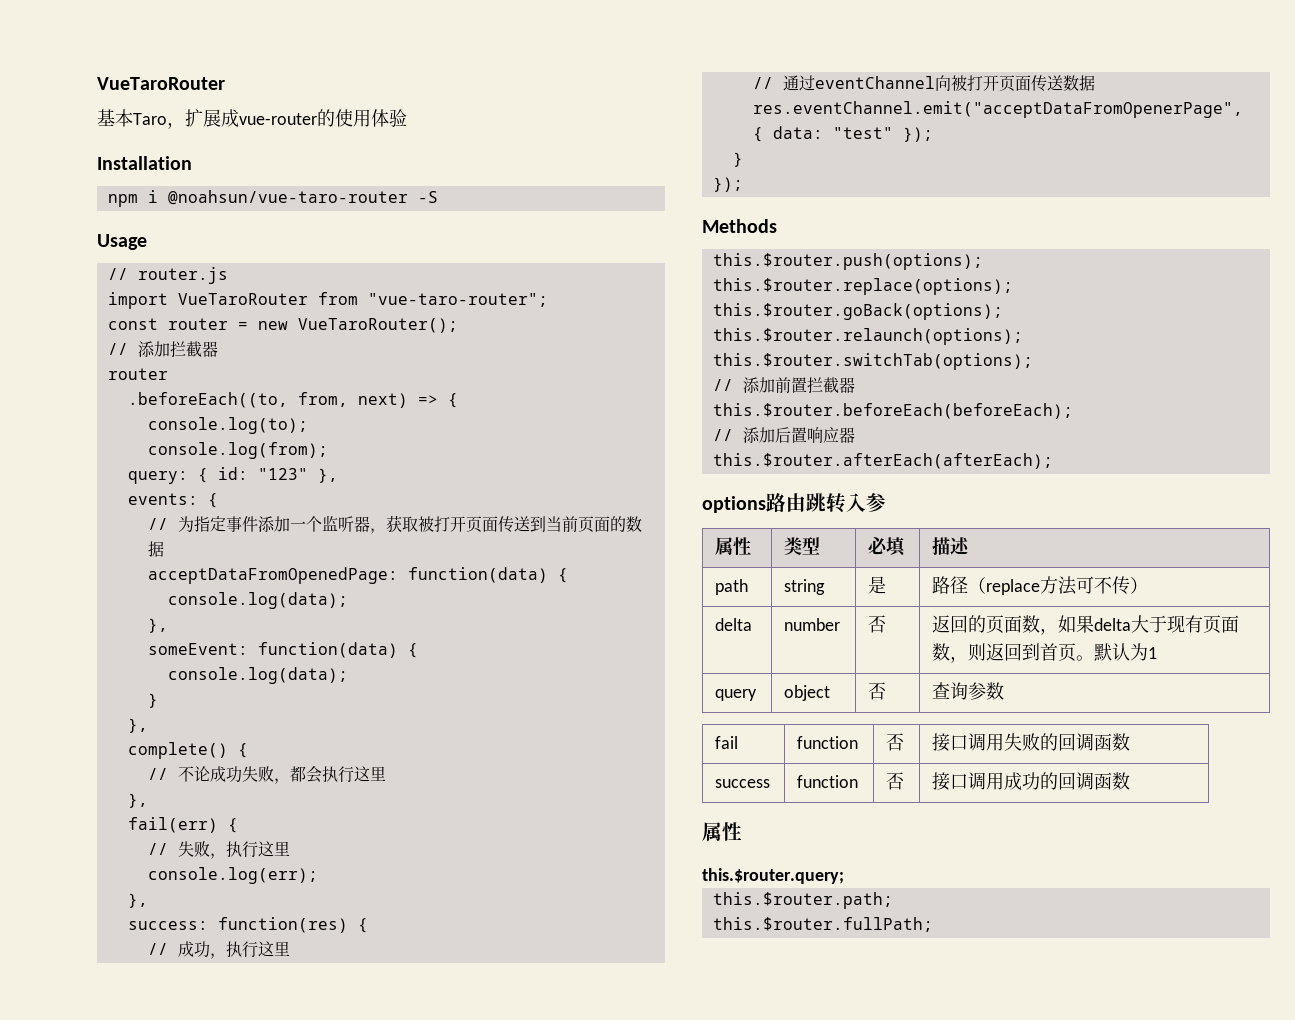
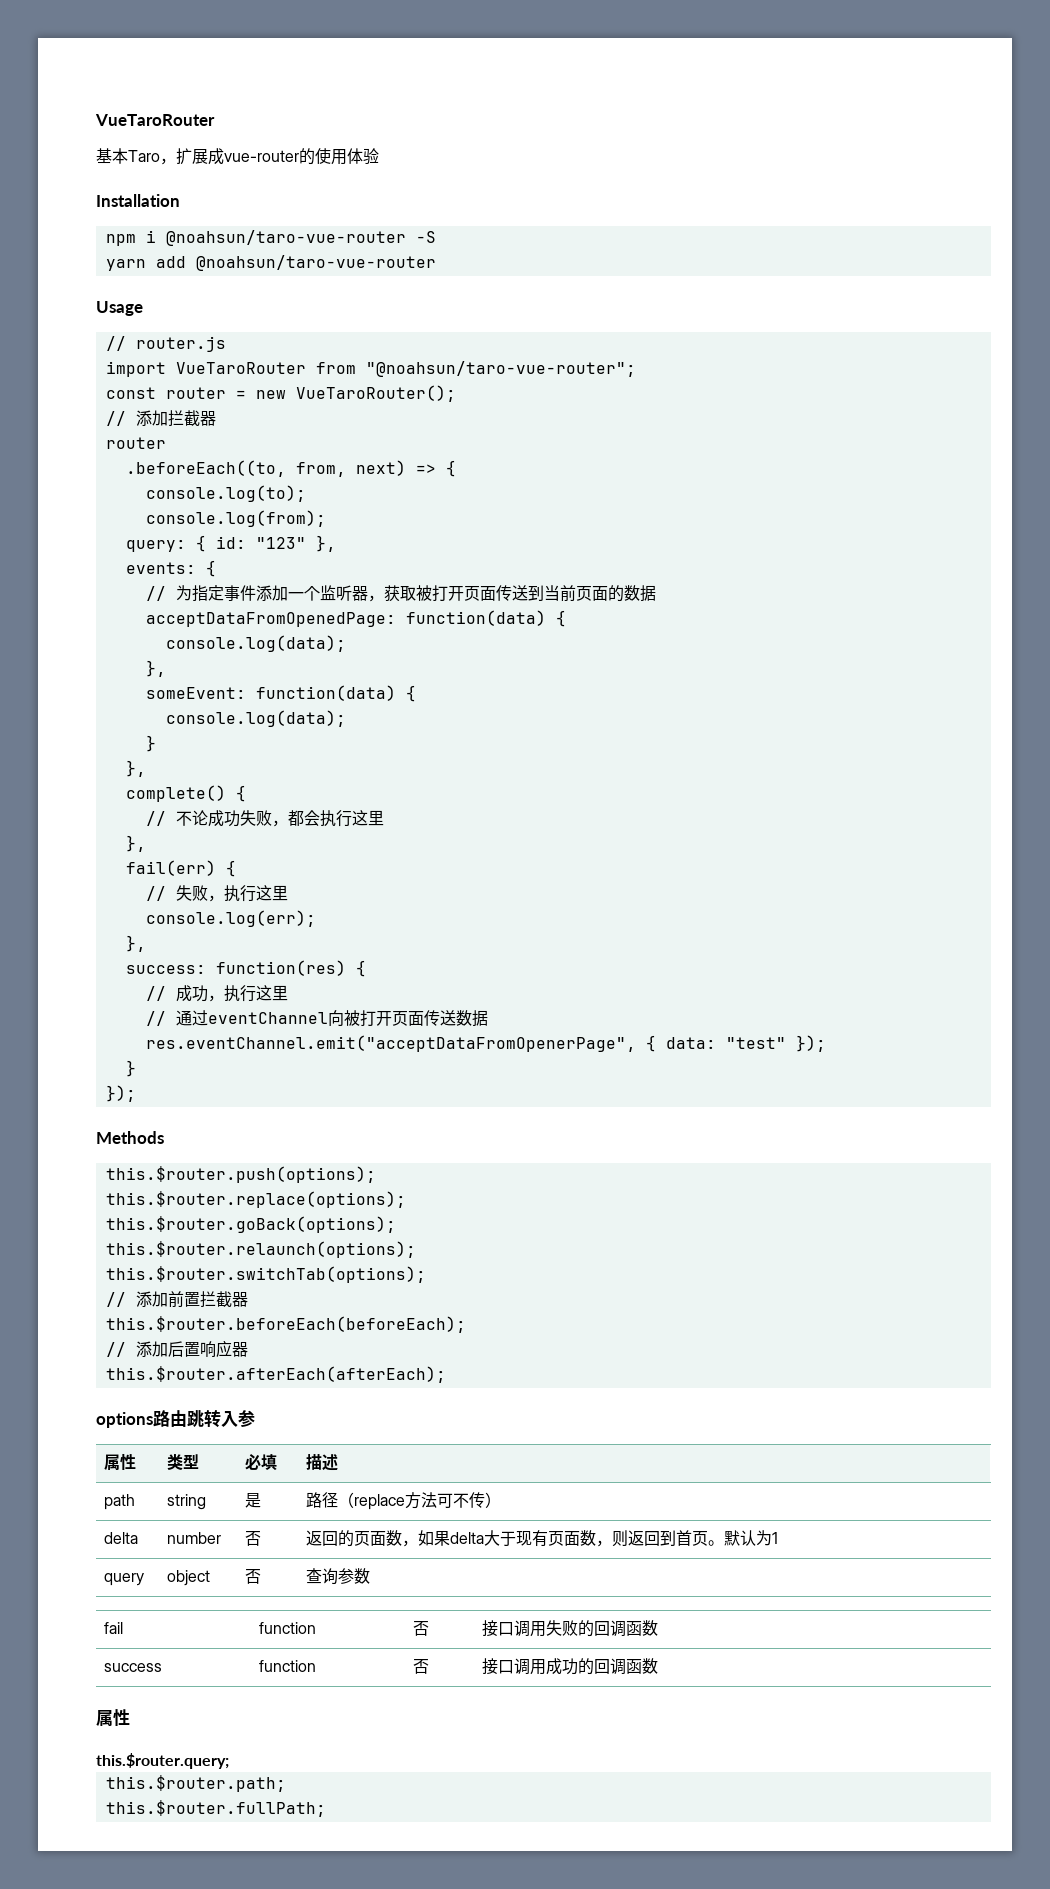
- npm i @noahsun/vue-taro-router -S
+ npm i @noahsun/taro-vue-router -S
+ yarn add @noahsun/taro-vue-router
- import VueTaroRouter from "vue-taro-router";
+ import VueTaroRouter from "@noahsun/taro-vue-router";

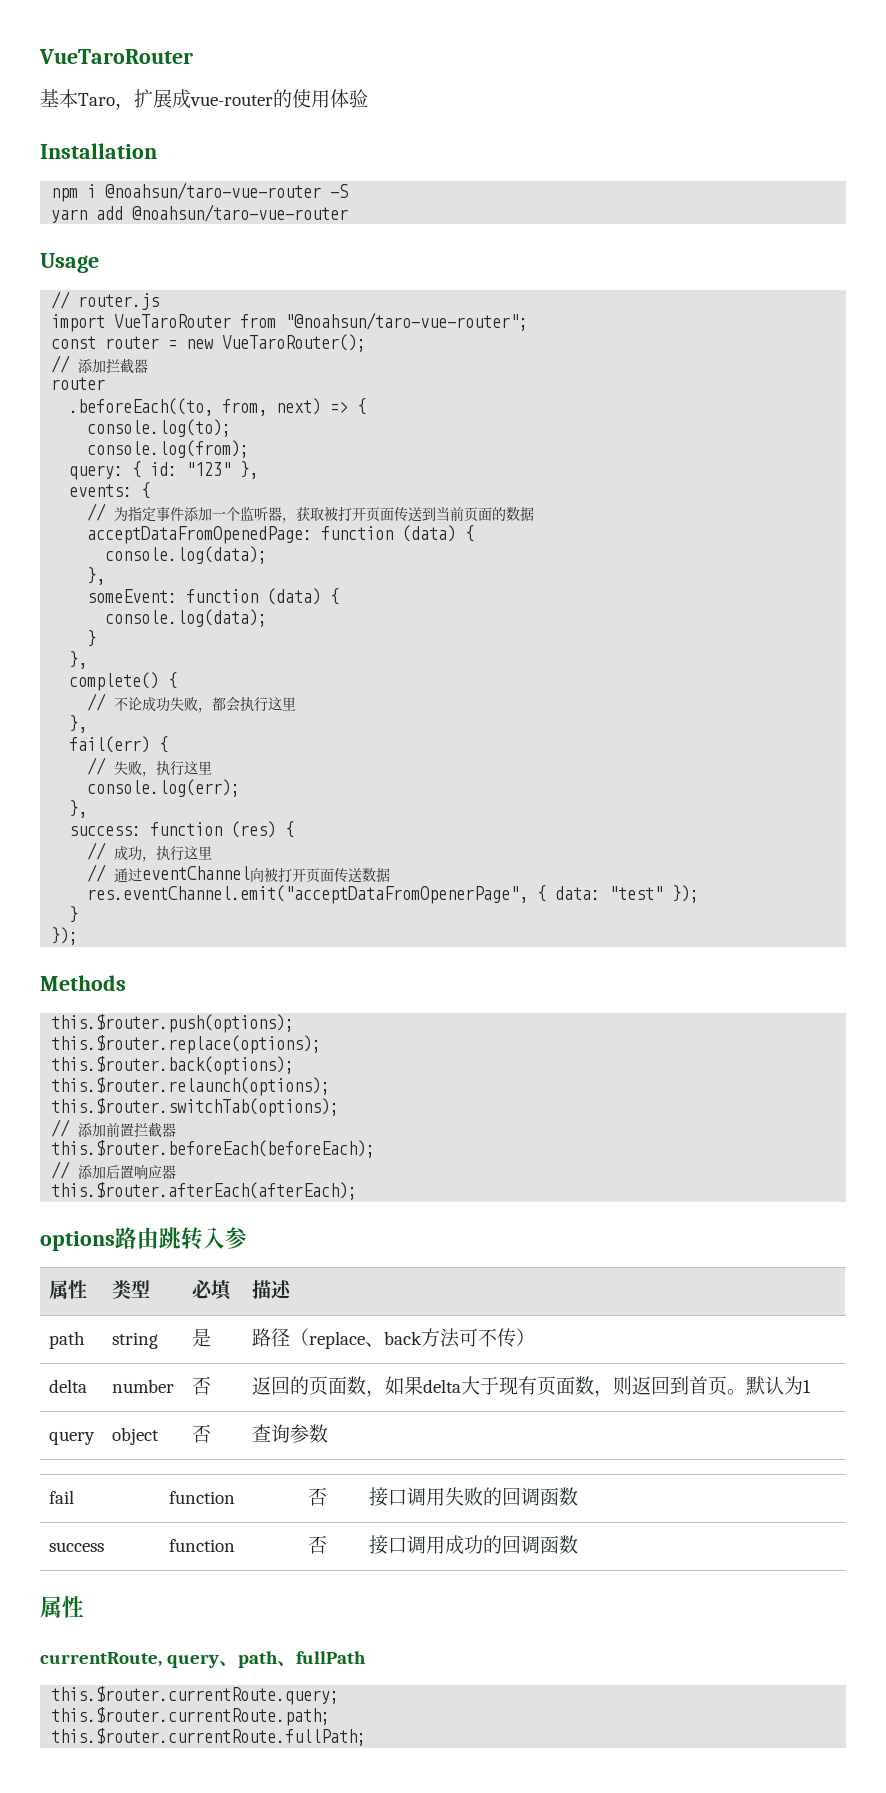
- acceptDataFromOpenedPage: function(data) {
+ acceptDataFromOpenedPage: function (data) {
- someEvent: function(data) {
+ someEvent: function (data) {
- success: function(res) {
+ success: function (res) {
- this.$router.goBack(options);
+ this.$router.back(options);
- path | string | 是 | 路径（replace方法可不传）
+ path | string | 是 | 路径（replace、back方法可不传）
- this.$router.query;
- this.$router.path;
- this.$router.fullPath;
+ currentRoute, query、path、fullPath
+ this.$router.currentRoute.query;
+ this.$router.currentRoute.path;
+ this.$router.currentRoute.fullPath;

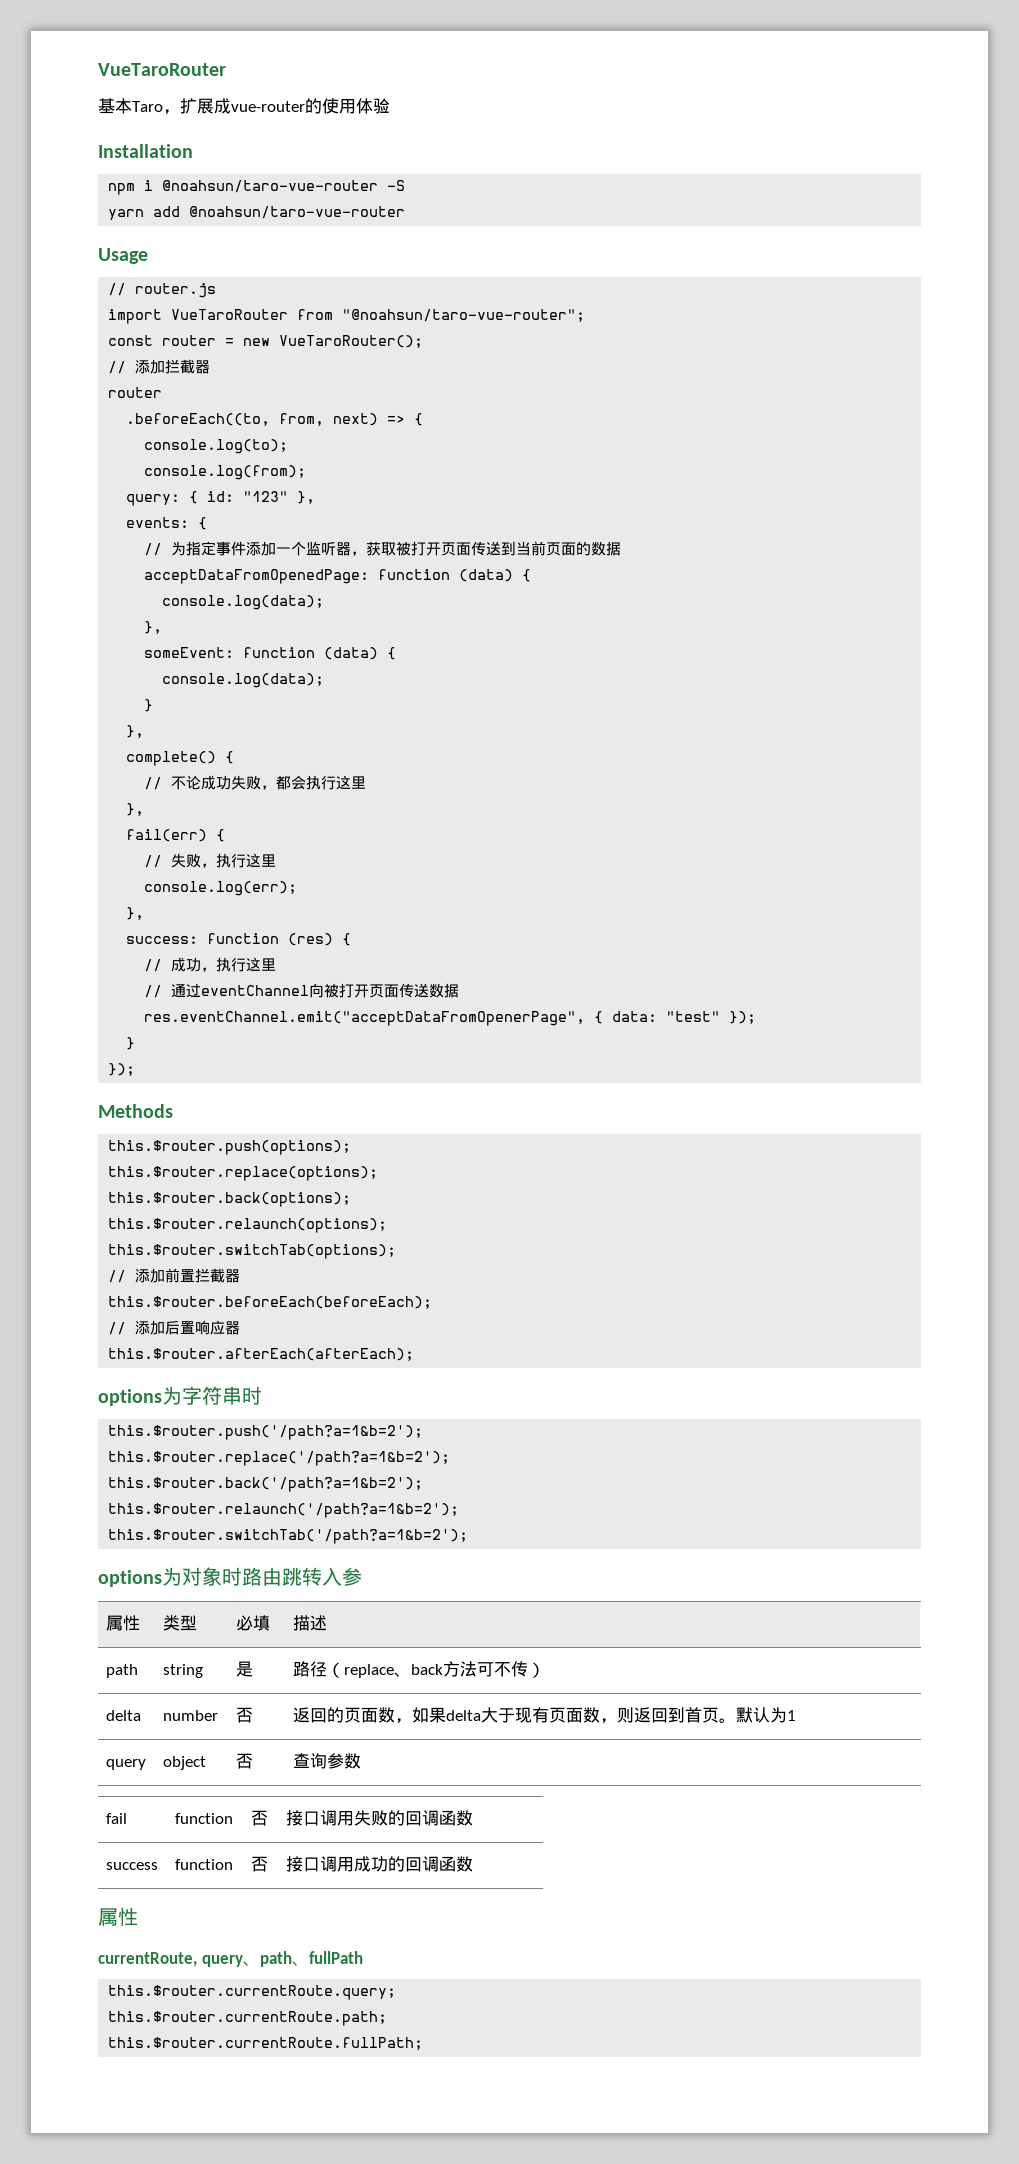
- options路由跳转入参
+ options为字符串时
+ this.$router.push('/path?a=1&b=2');
+ this.$router.replace('/path?a=1&b=2');
+ this.$router.back('/path?a=1&b=2');
+ this.$router.relaunch('/path?a=1&b=2');
+ this.$router.switchTab('/path?a=1&b=2');
+ options为对象时路由跳转入参

